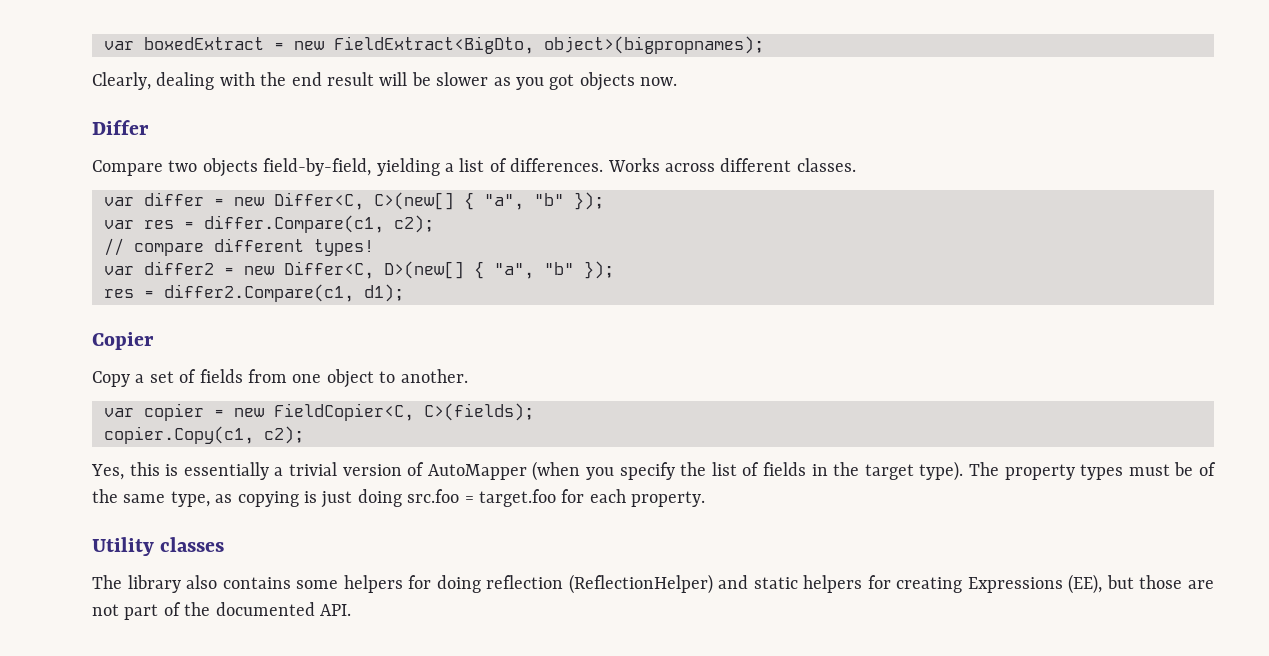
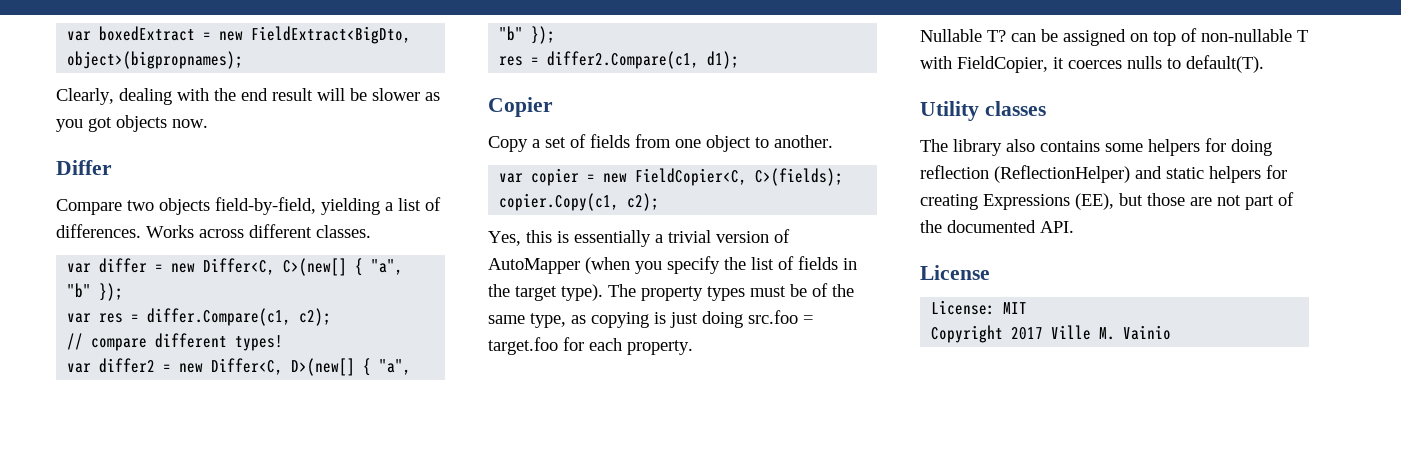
+ Nullable T? can be assigned on top of non-nullable T with FieldCopier, it coerces nulls to default(T).
+ License
+ License: MIT
+ Copyright 2017 Ville M. Vainio

